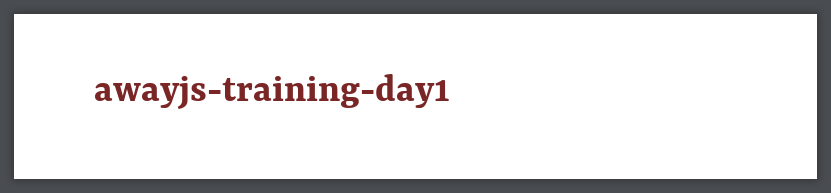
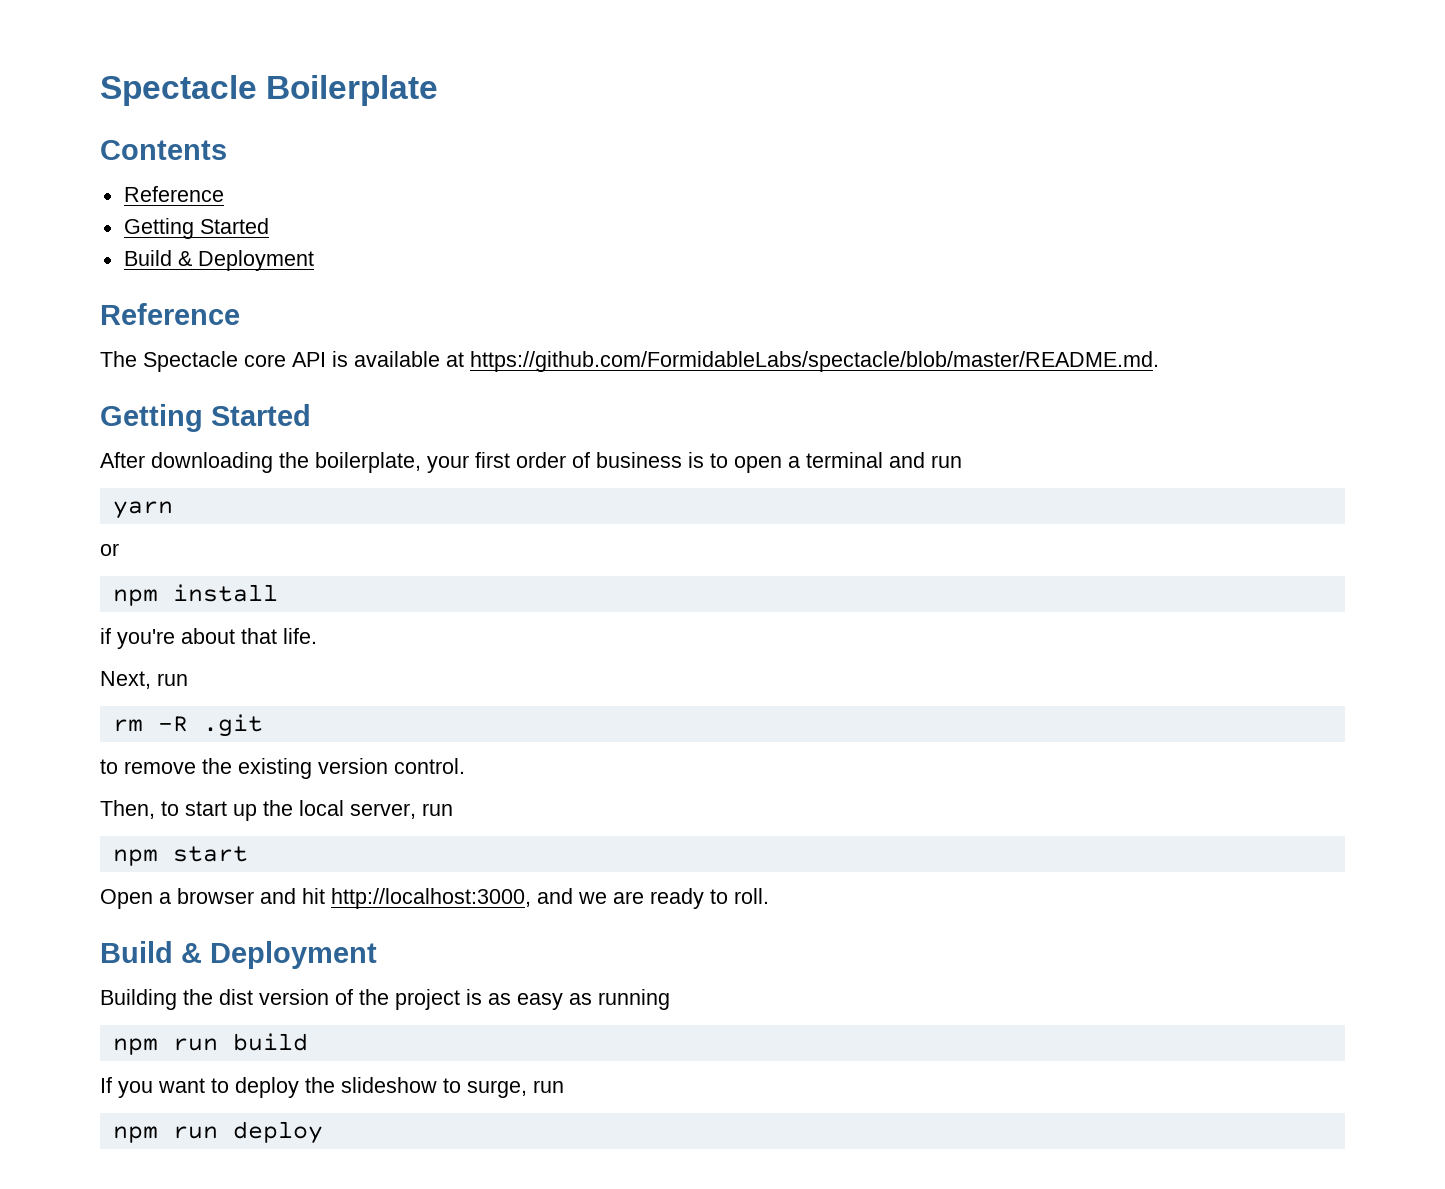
- awayjs-training-day1
+ Spectacle Boilerplate
+ Contents
+ Reference
+ Getting Started
+ Build & Deployment
+ Reference
+ The Spectacle core API is available at https://github.com/FormidableLabs/spectacle/blob/master/README.md.
+ Getting Started
+ After downloading the boilerplate, your first order of business is to open a terminal and run
+ yarn
+ or
+ npm install
+ if you're about that life.
+ Next, run
+ rm -R .git
+ to remove the existing version control.
+ Then, to start up the local server, run
+ npm start
+ Open a browser and hit http://localhost:3000, and we are ready to roll.
+ Build & Deployment
+ Building the dist version of the project is as easy as running
+ npm run build
+ If you want to deploy the slideshow to surge, run
+ npm run deploy

